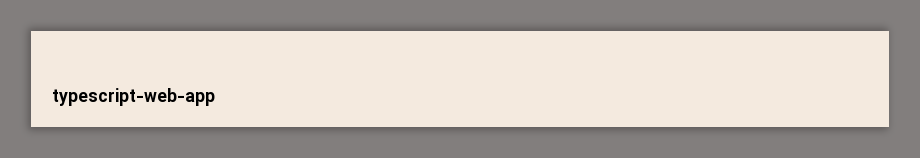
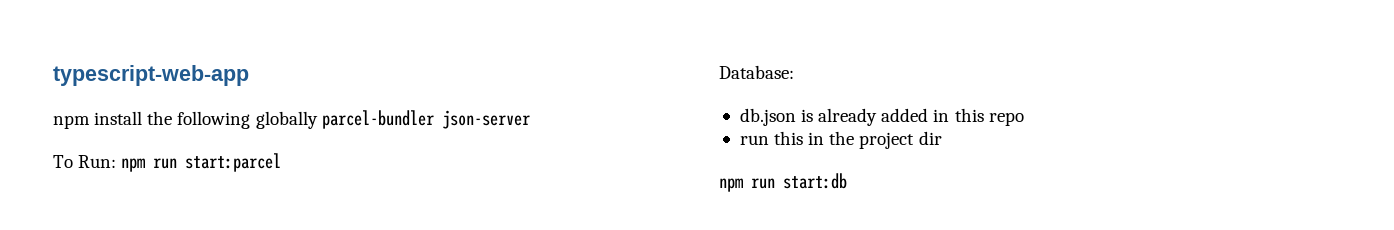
+ npm install the following globally parcel-bundler json-server
+ To Run: npm run start:parcel
+ Database:
+ db.json is already added in this repo
+ run this in the project dir
+ npm run start:db

